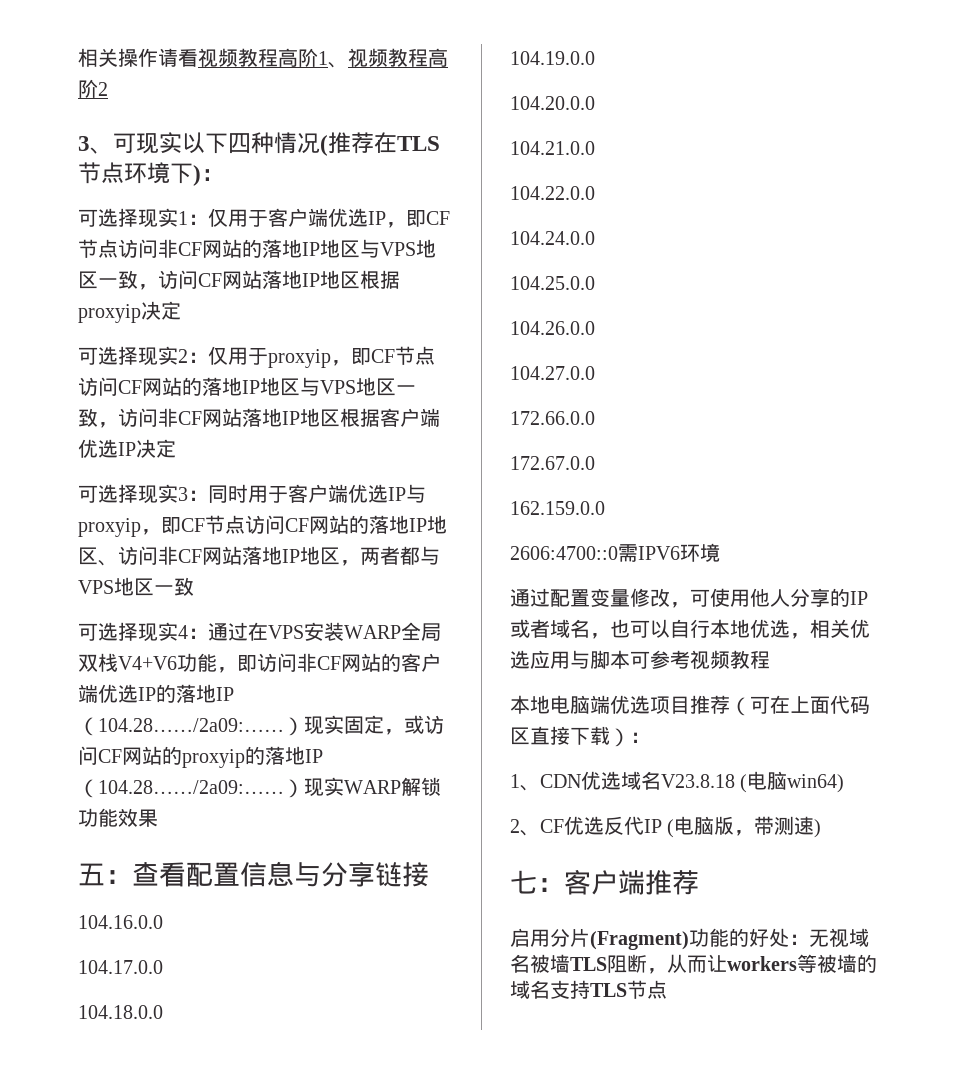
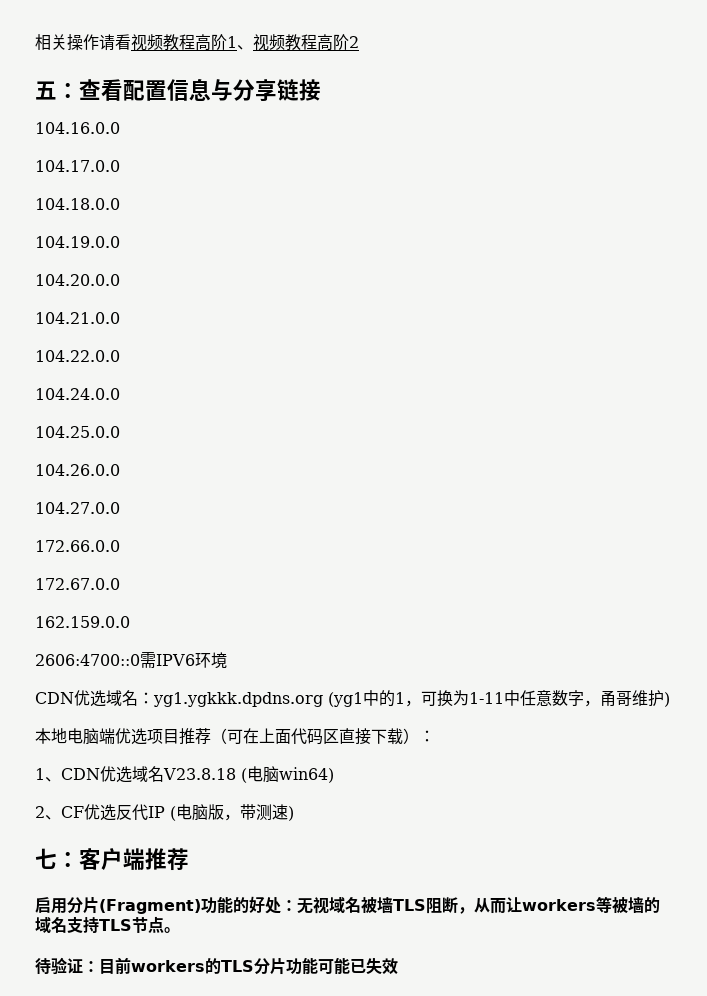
- 3、可现实以下四种情况(推荐在TLS节点环境下)：
- 可选择现实1：仅用于客户端优选IP，即CF节点访问非CF网站的落地IP地区与VPS地区一致，访问CF网站落地IP地区根据proxyip决定
- 可选择现实2：仅用于proxyip，即CF节点访问CF网站的落地IP地区与VPS地区一致，访问非CF网站落地IP地区根据客户端优选IP决定
- 可选择现实3：同时用于客户端优选IP与proxyip，即CF节点访问CF网站的落地IP地区、访问非CF网站落地IP地区，两者都与VPS地区一致
- 可选择现实4：通过在VPS安装WARP全局双栈V4+V6功能，即访问非CF网站的客户端优选IP的落地IP（104.28……/2a09:……）现实固定，或访问CF网站的proxyip的落地IP（104.28……/2a09:……）现实WARP解锁功能效果
- 通过配置变量修改，可使用他人分享的IP或者域名，也可以自行本地优选，相关优选应用与脚本可参考视频教程
+ CDN优选域名：yg1.ygkkk.dpdns.org (yg1中的1，可换为1-11中任意数字，甬哥维护)
- 启用分片(Fragment)功能的好处：无视域名被墙TLS阻断，从而让workers等被墙的域名支持TLS节点
+ 启用分片(Fragment)功能的好处：无视域名被墙TLS阻断，从而让workers等被墙的域名支持TLS节点。
+ 待验证：目前workers的TLS分片功能可能已失效

